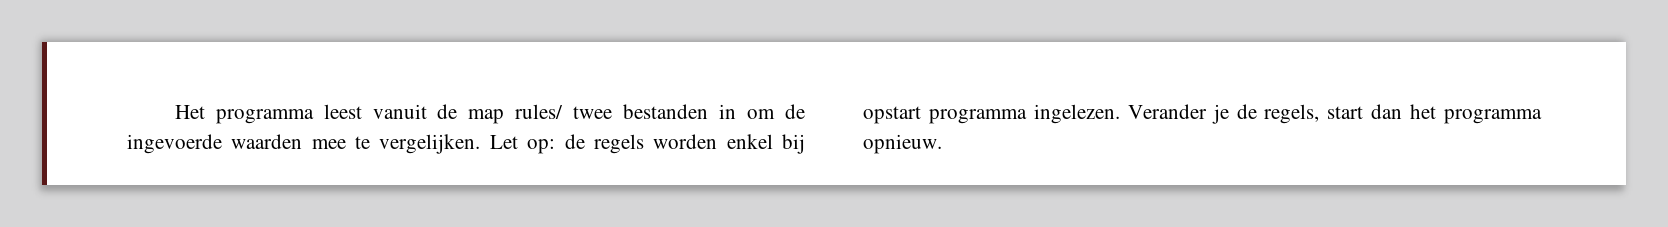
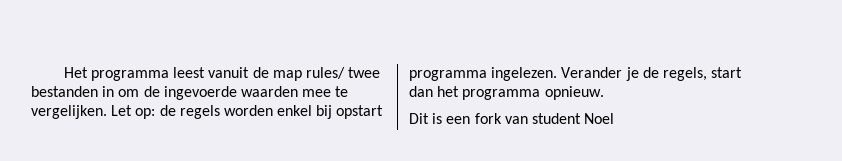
+ Dit is een fork van student Noel

